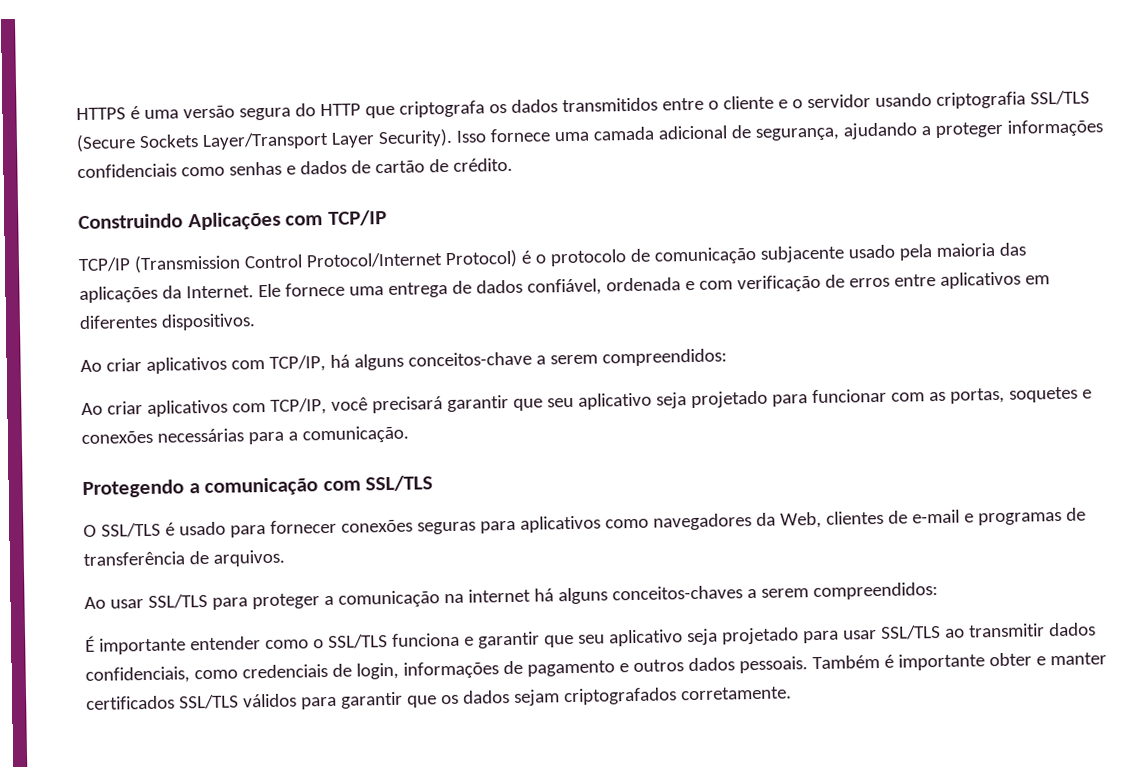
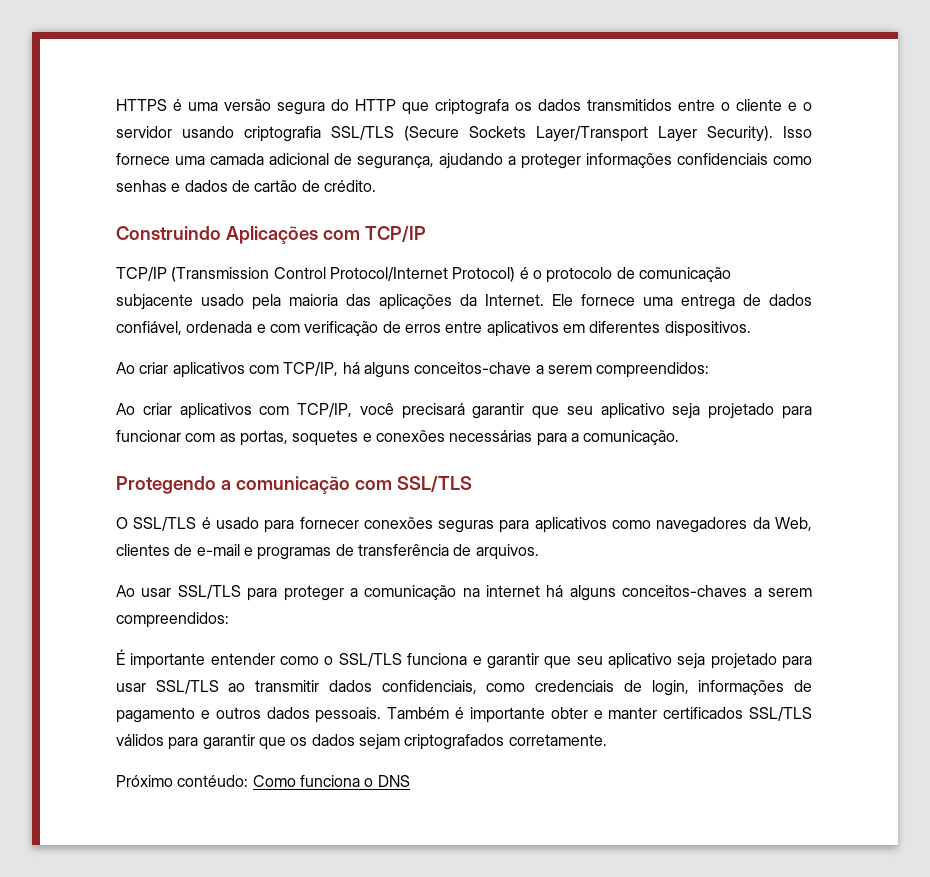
+ Próximo contéudo: Como funciona o DNS

